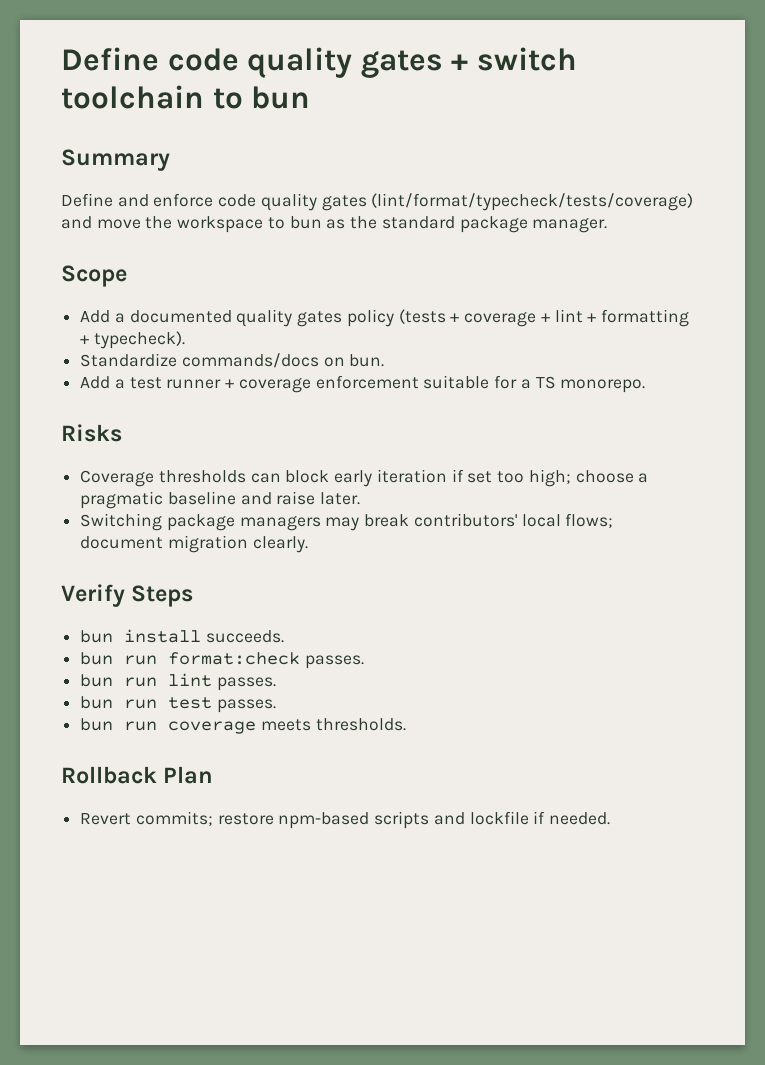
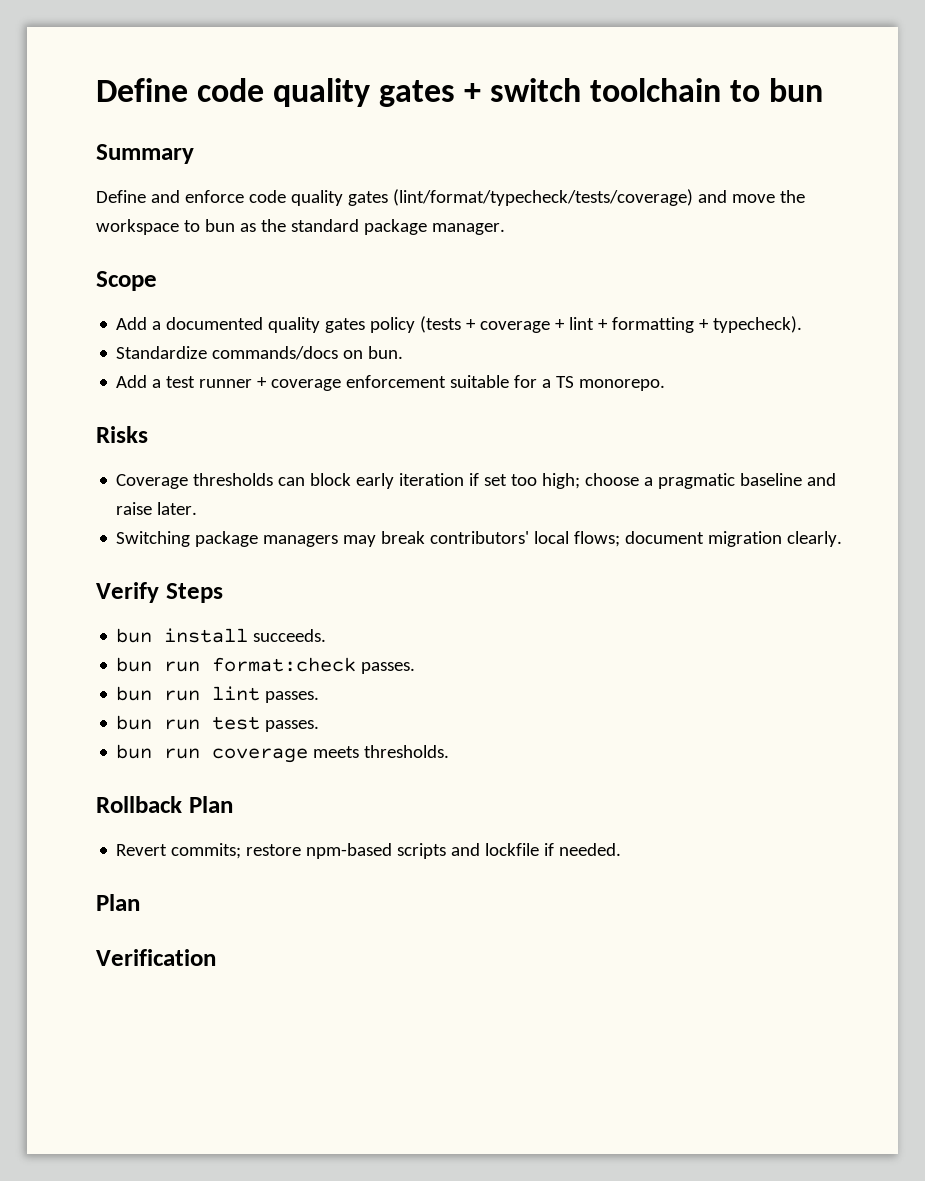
  Revert commits; restore npm-based scripts and lockfile if needed.
+ Plan
+ Verification

